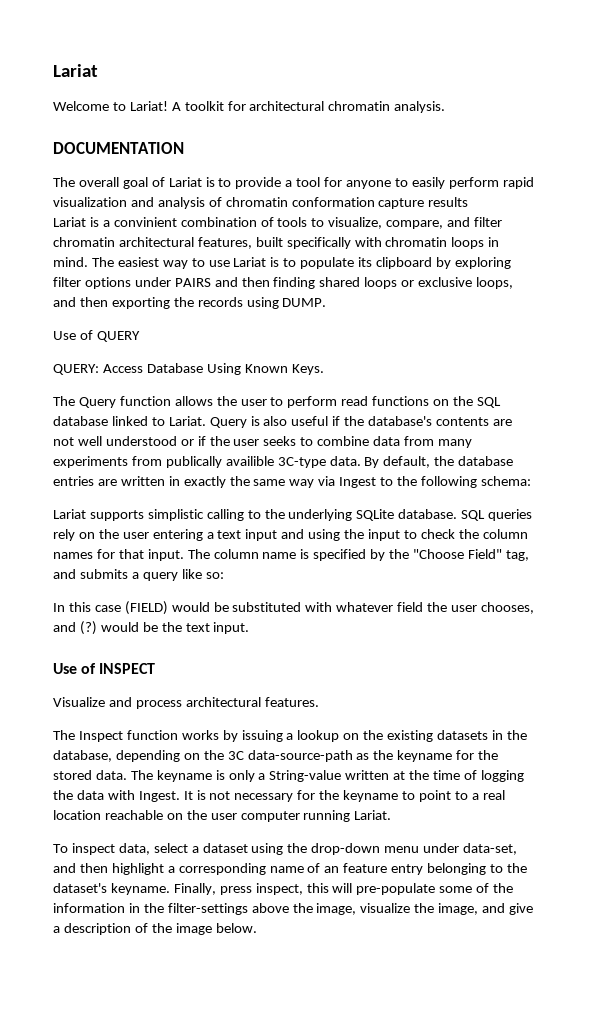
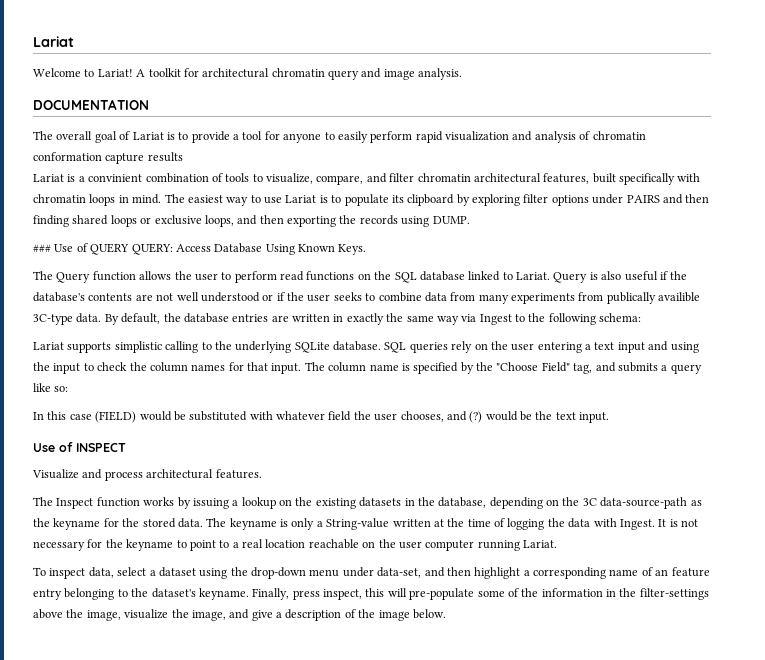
- A toolkit for architectural chromatin analysis.
+ A toolkit for architectural chromatin query and image analysis.
- Use of QUERY
- QUERY: Access Database Using Known Keys.
+ ### Use of QUERY QUERY: Access Database Using Known Keys.

